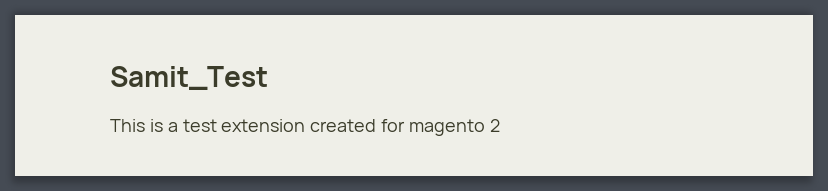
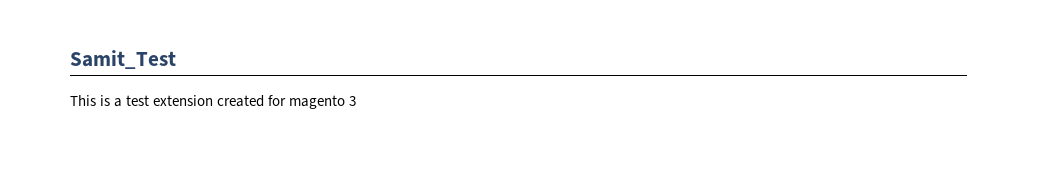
- This is a test extension created for magento 2
+ This is a test extension created for magento 3

